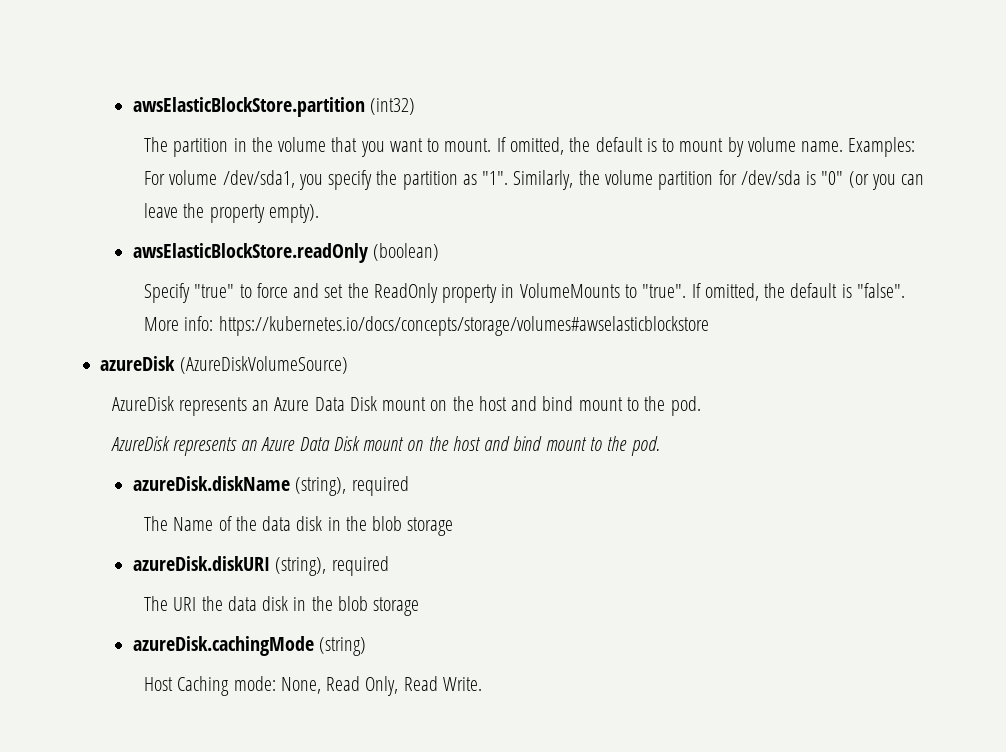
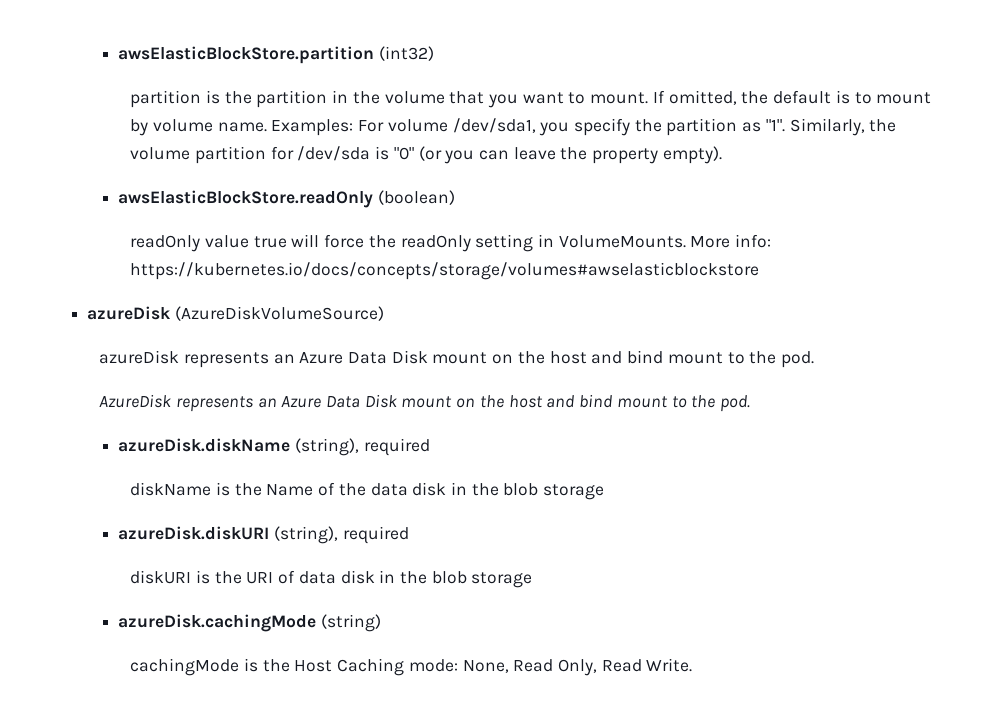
- The partition in the volume that you want to mount.
+ partition is the partition in the volume that you want to mount.
- Specify "true" to force and set the ReadOnly property in VolumeMounts to "true". If omitted, the default is "false".
+ readOnly value true will force the readOnly setting in VolumeMounts.
  azureDisk (AzureDiskVolumeSource)
- AzureDisk represents an Azure Data Disk mount on the host and bind mount to the pod.
+ azureDisk represents an Azure Data Disk mount on the host and bind mount to the pod.
- The Name of the data disk in the blob storage
+ diskName is the Name of the data disk in the blob storage
- The URI the data disk in the blob storage
+ diskURI is the URI of data disk in the blob storage
- Host Caching mode: None, Read Only, Read Write.
+ cachingMode is the Host Caching mode: None, Read Only, Read Write.

